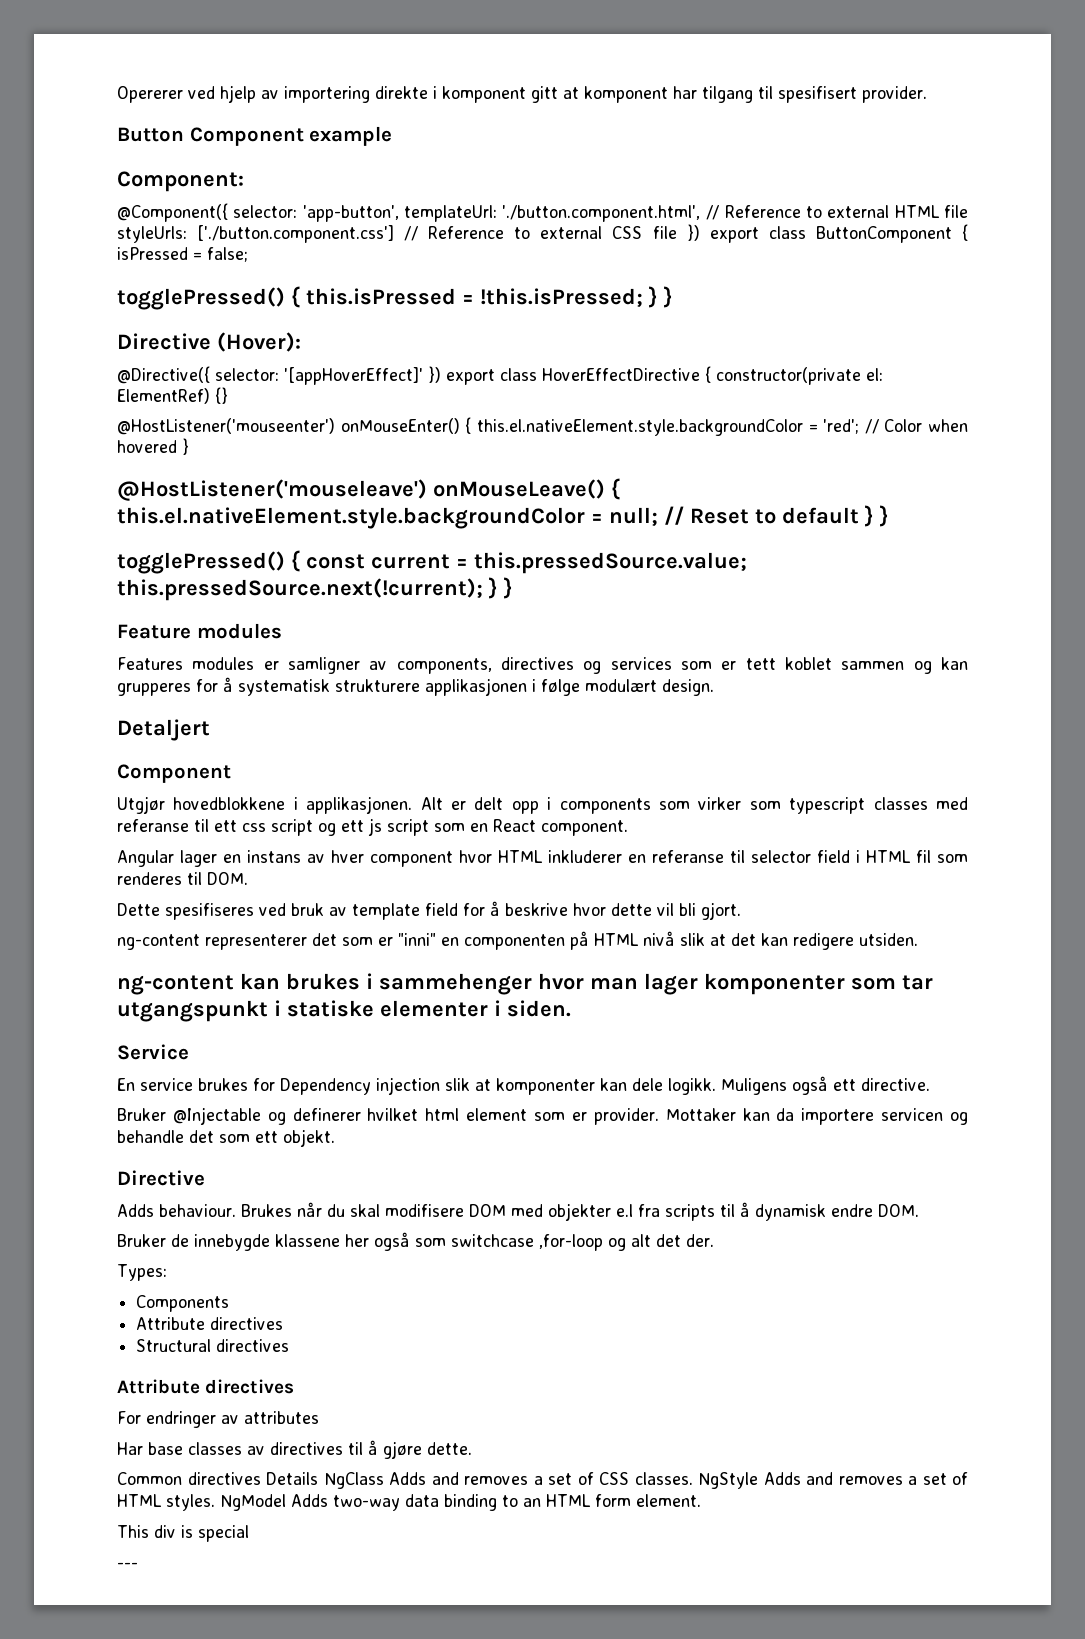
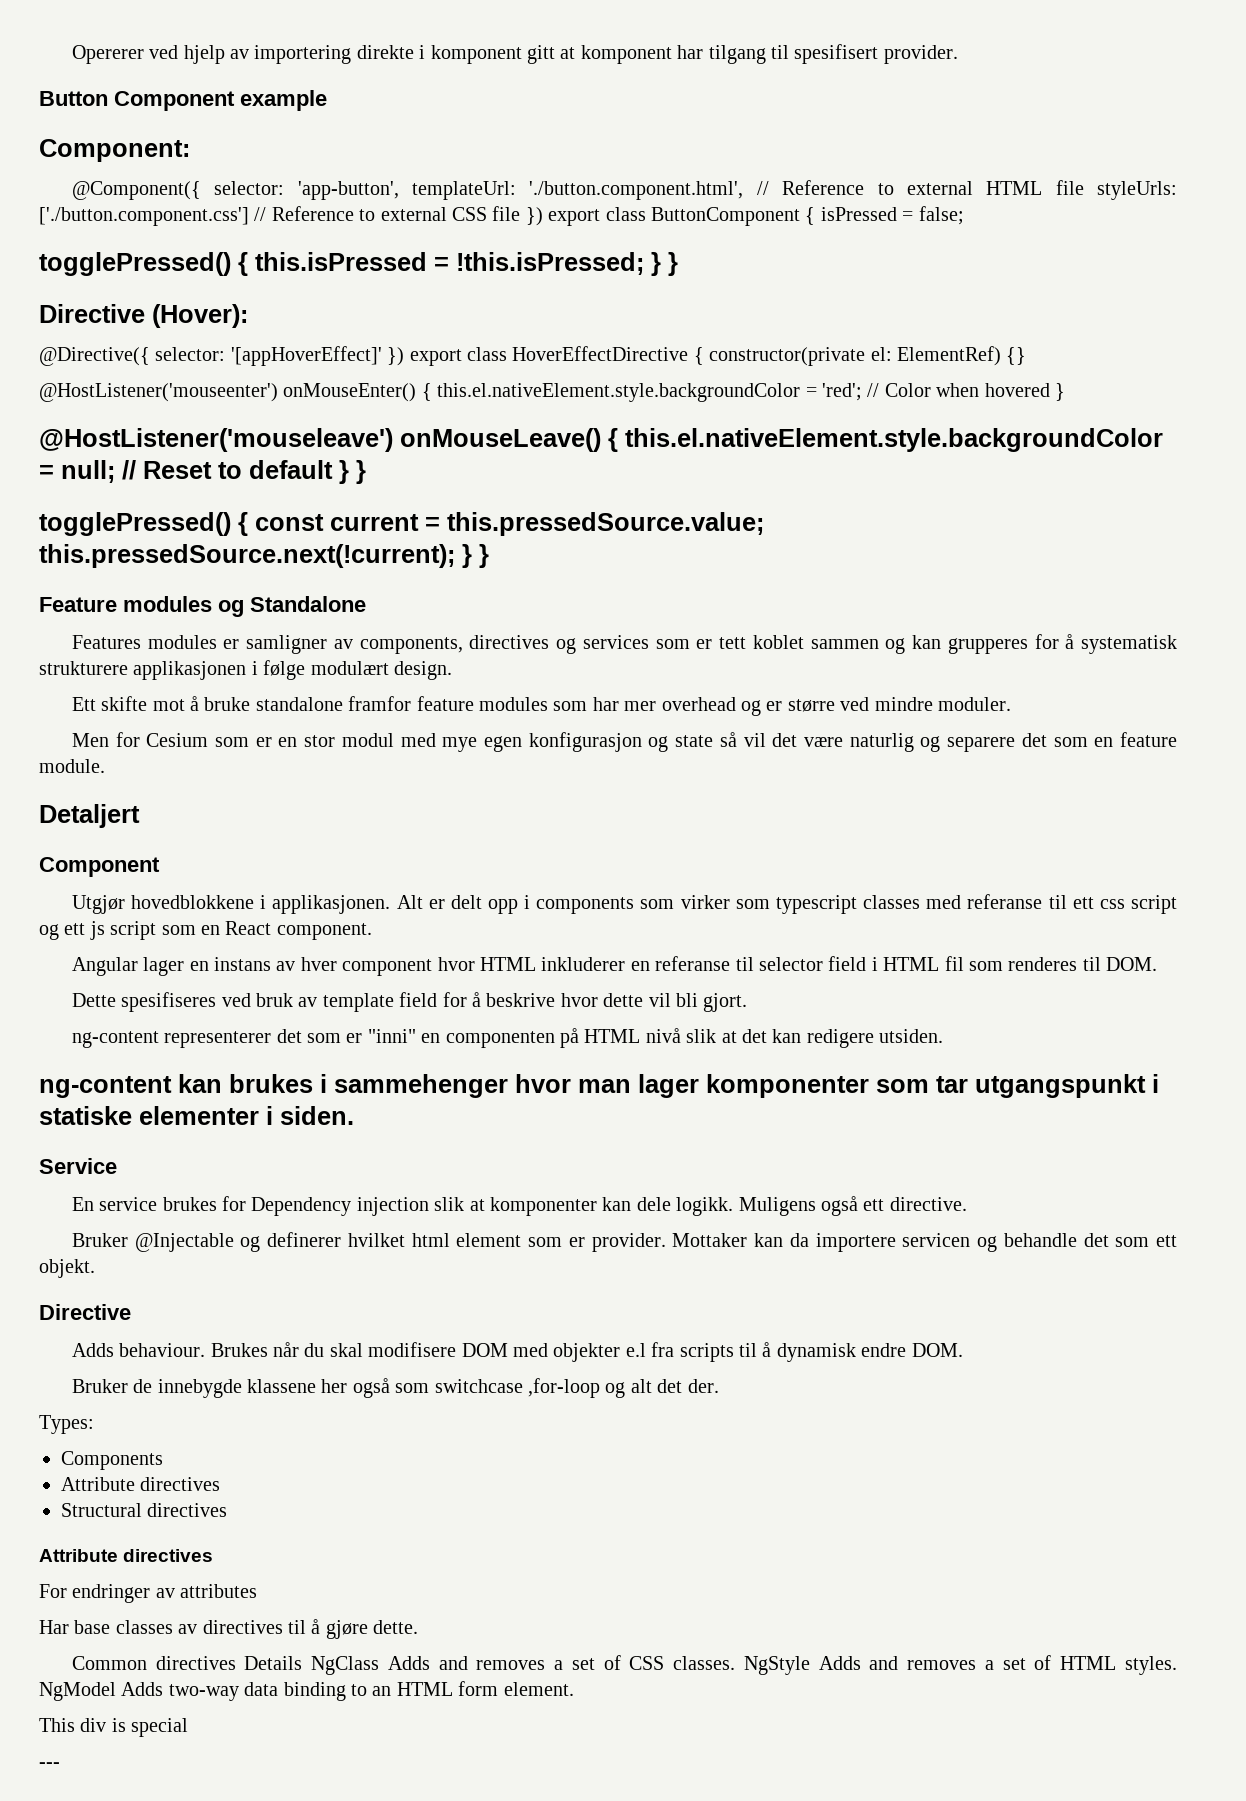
- Feature modules
+ Feature modules og Standalone
+ Ett skifte mot å bruke standalone framfor feature modules som har mer overhead og er større ved mindre moduler.
+ Men for Cesium som er en stor modul med mye egen konfigurasjon og state så vil det være naturlig og separere det som en feature module.

